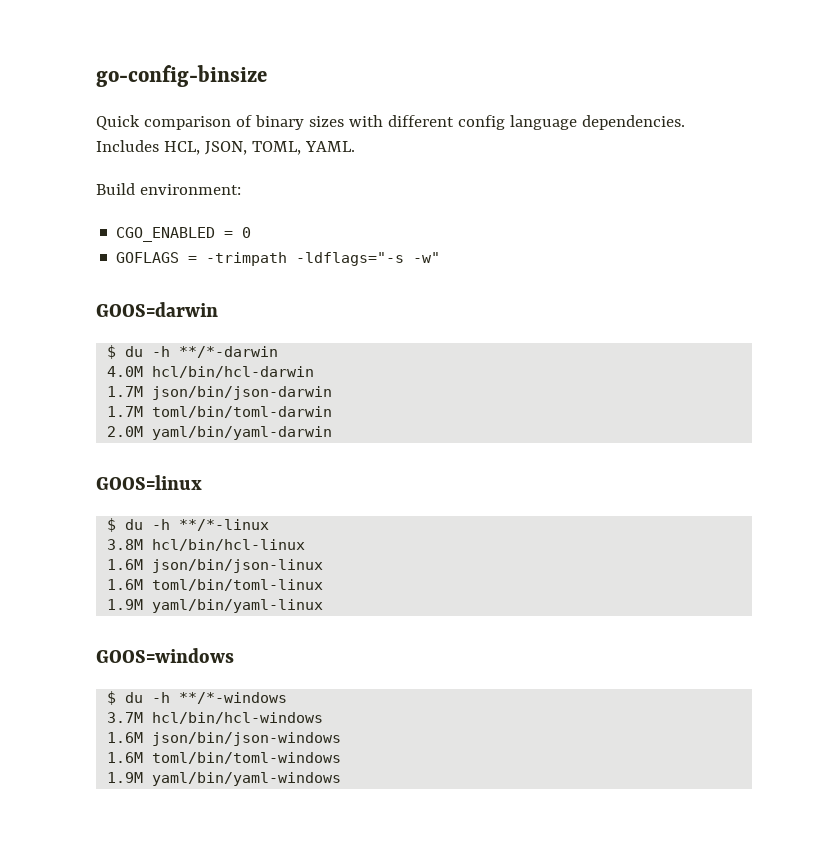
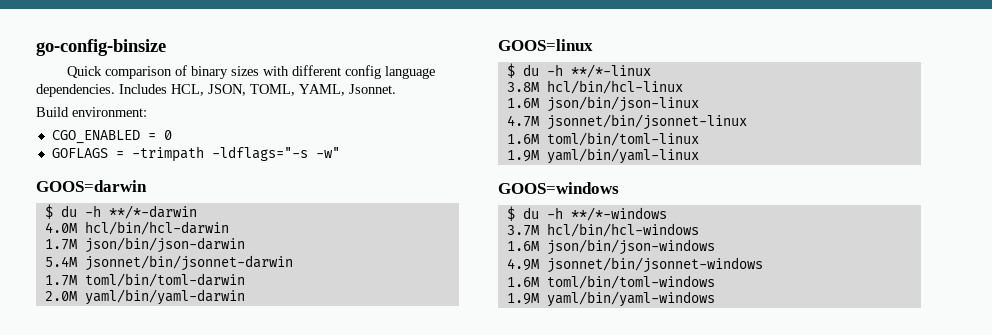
- Includes HCL, JSON, TOML, YAML.
+ Includes HCL, JSON, TOML, YAML, Jsonnet.
+ 5.4M jsonnet/bin/jsonnet-darwin
+ 4.7M jsonnet/bin/jsonnet-linux
+ 4.9M jsonnet/bin/jsonnet-windows

